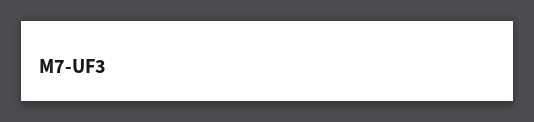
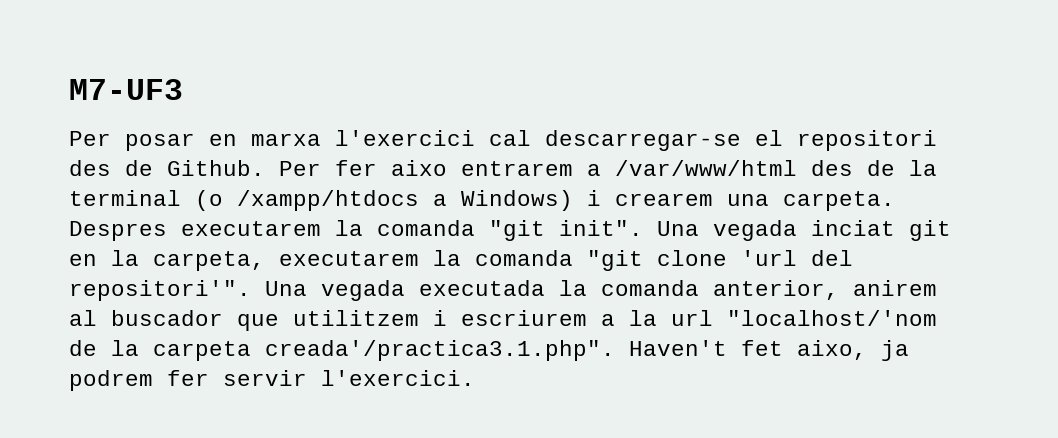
+ Per posar en marxa l'exercici cal descarregar-se el repositori des de Github. Per fer aixo entrarem a /var/www/html des de la terminal (o /xampp/htdocs a Windows) i crearem una carpeta. Despres executarem la comanda "git init". Una vegada inciat git en la carpeta, executarem la comanda "git clone 'url del repositori'". Una vegada executada la comanda anterior, anirem al buscador que utilitzem i escriurem a la url "localhost/'nom de la carpeta creada'/practica3.1.php". Haven't fet aixo, ja podrem fer servir l'exercici.

